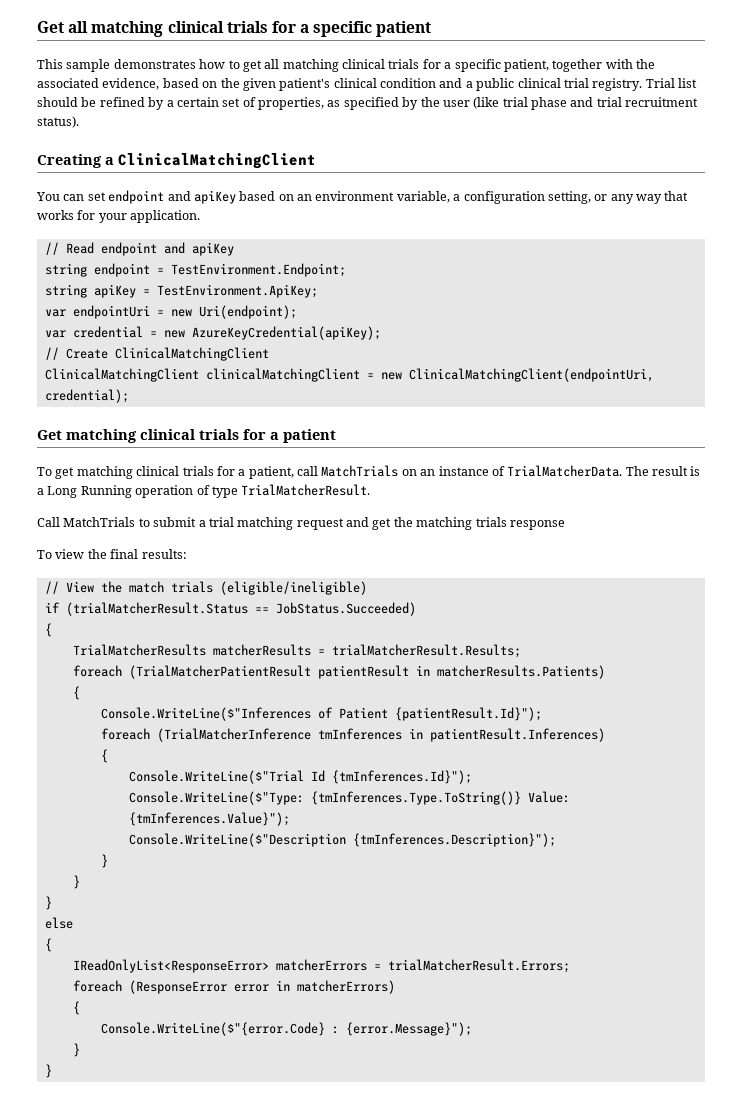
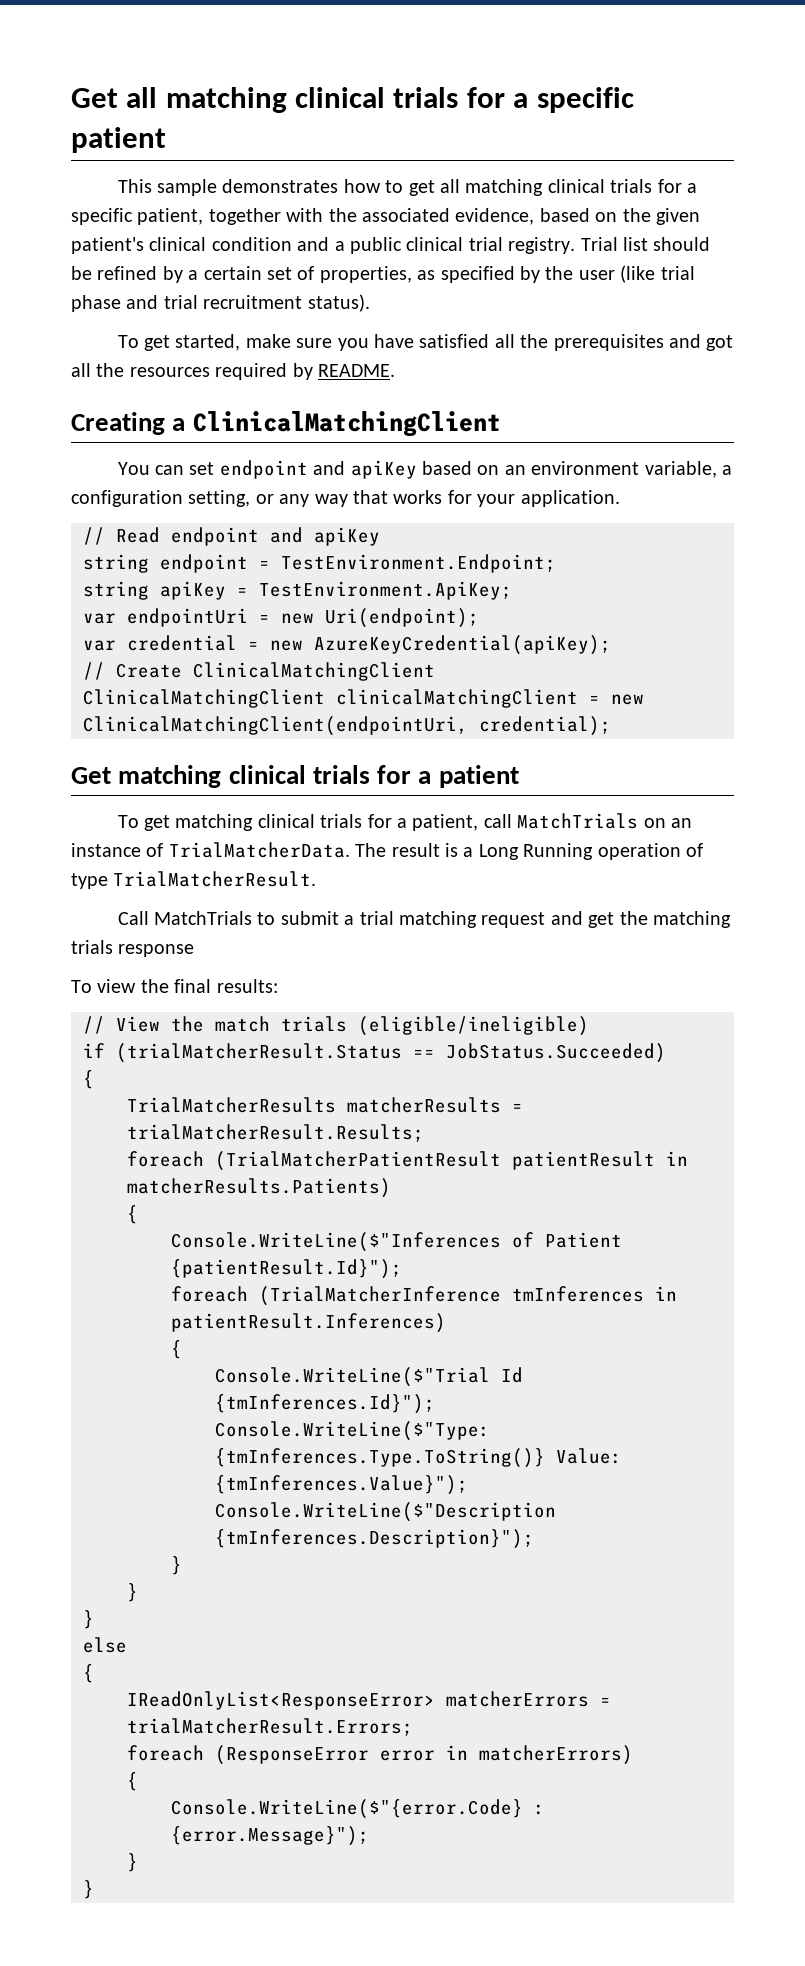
+ To get started, make sure you have satisfied all the prerequisites and got all the resources required by README.

